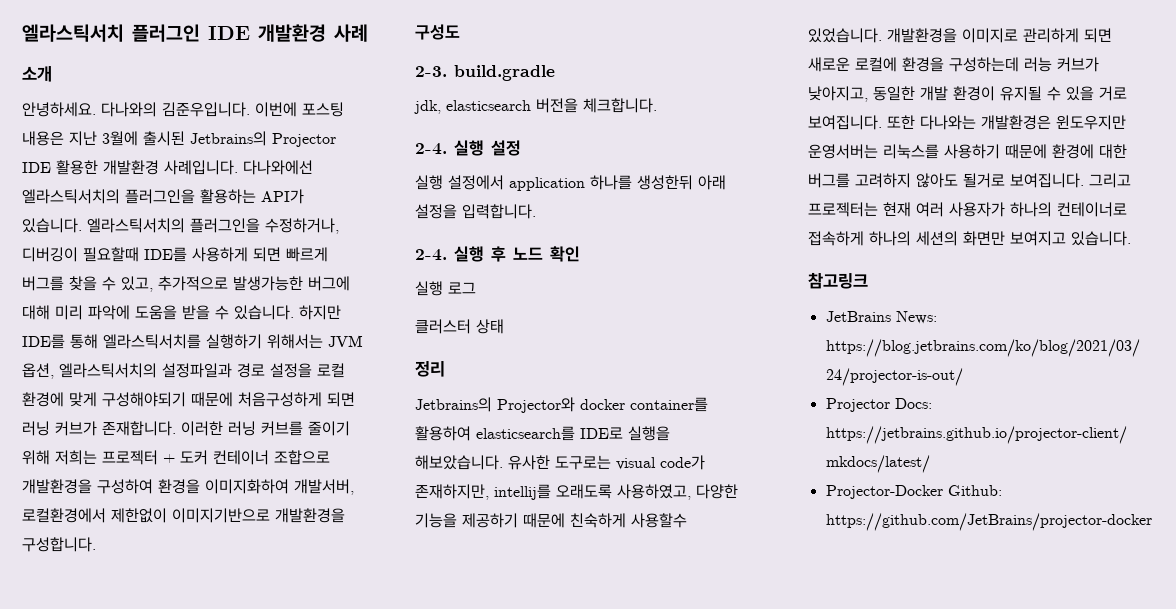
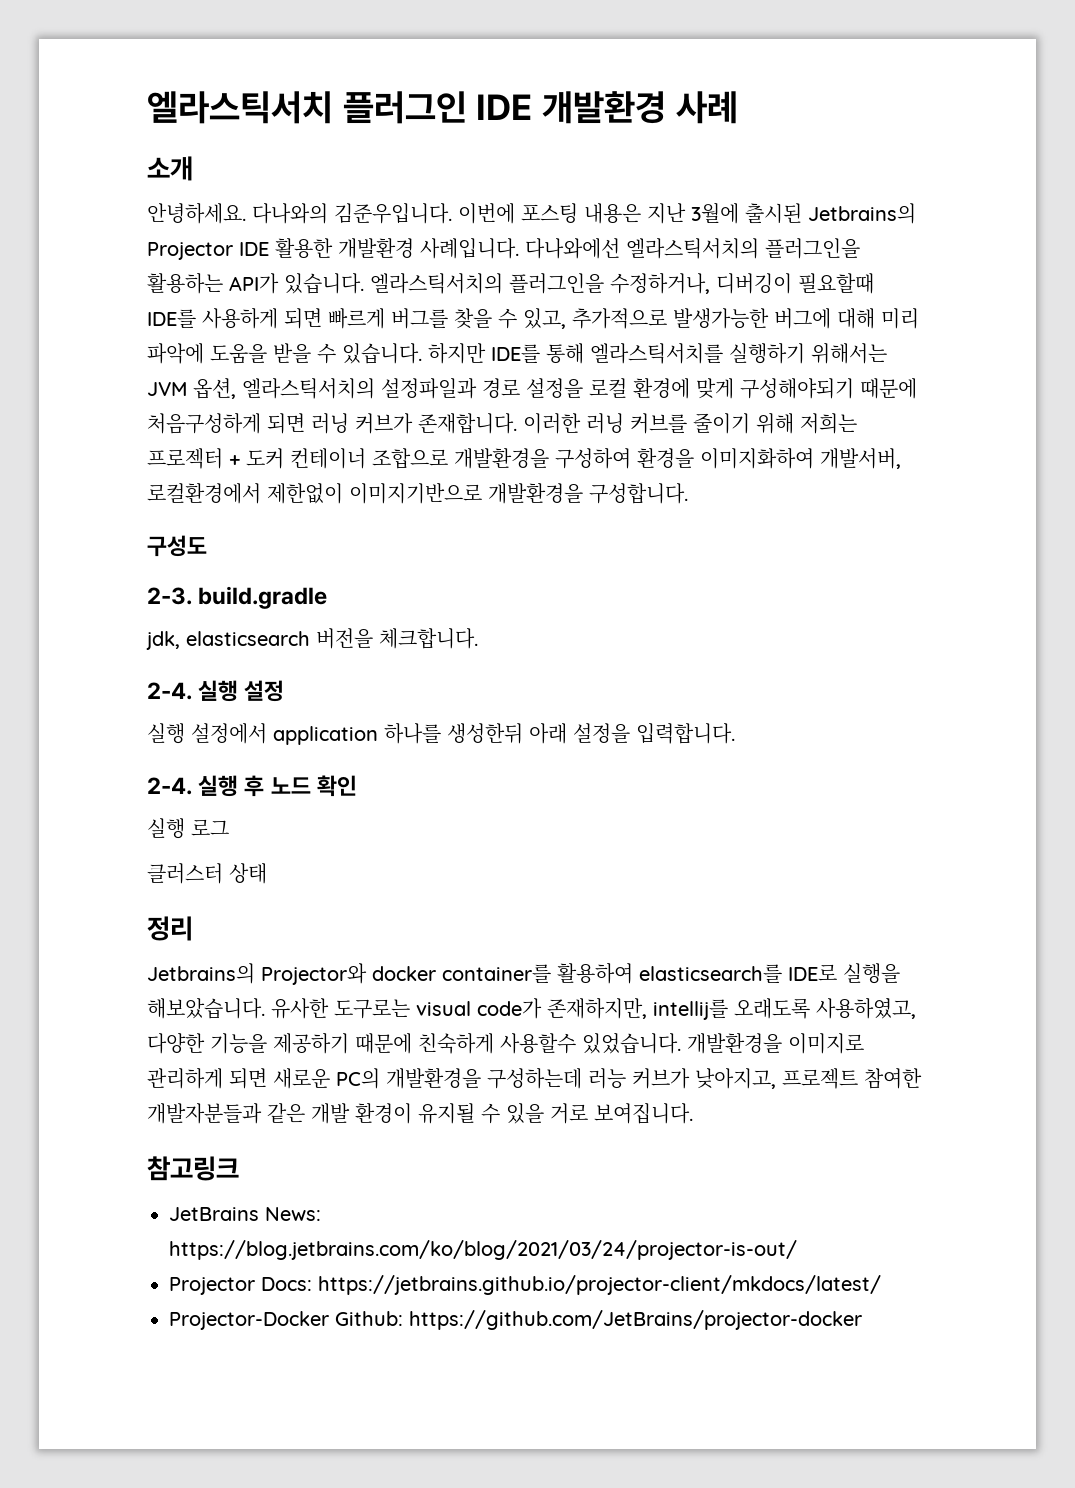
- 개발환경을 이미지로 관리하게 되면 새로운 로컬에 환경을 구성하는데 러능 커브가 낮아지고, 동일한 개발 환경이 유지될 수 있을 거로 보여집니다. 또한 다나와는 개발환경은 윈도우지만 운영서버는 리눅스를 사용하기 때문에 환경에 대한 버그를 고려하지 않아도 될거로 보여집니다. 그리고 프로젝터는 현재 여러 사용자가 하나의 컨테이너로 접속하게 하나의 세션의 화면만 보여지고 있습니다.
+ 개발환경을 이미지로 관리하게 되면 새로운 PC의 개발환경을 구성하는데 러능 커브가 낮아지고, 프로젝트 참여한 개발자분들과 같은 개발 환경이 유지될 수 있을 거로 보여집니다.

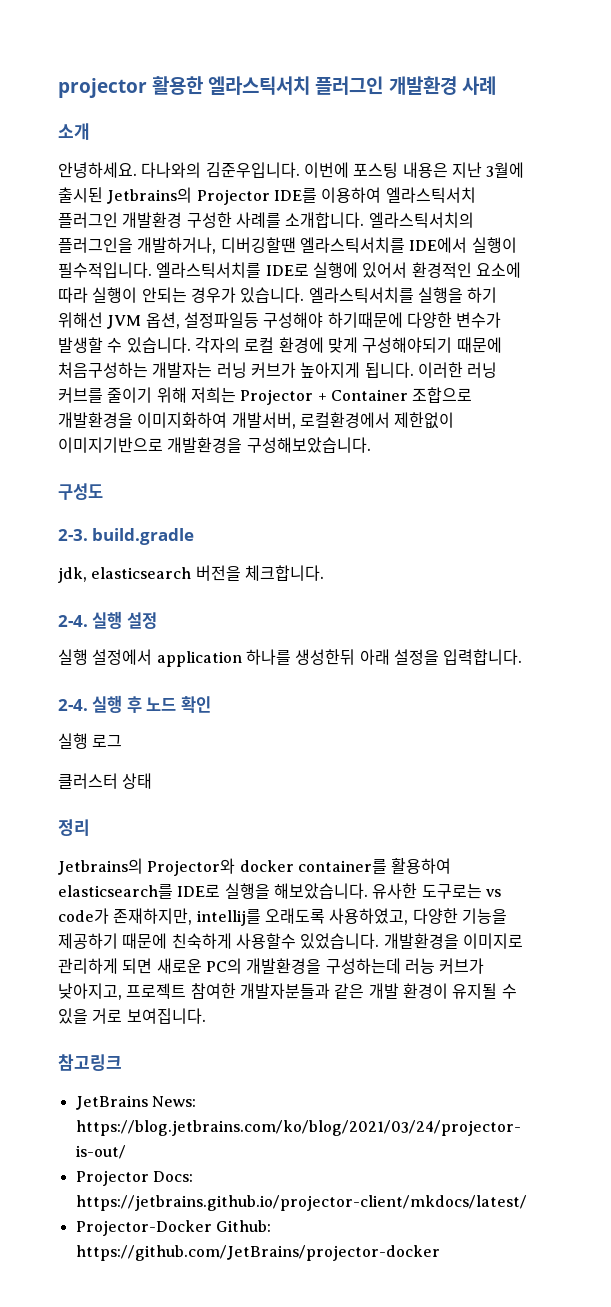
- 엘라스틱서치 플러그인 IDE 개발환경 사례
+ projector 활용한 엘라스틱서치 플러그인 개발환경 사례
- 이번에 포스팅 내용은 지난 3월에 출시된 Jetbrains의 Projector IDE 활용한 개발환경 사례입니다. 다나와에선 엘라스틱서치의 플러그인을 활용하는 API가 있습니다. 엘라스틱서치의 플러그인을 수정하거나, 디버깅이 필요할때 IDE를 사용하게 되면 빠르게 버그를 찾을 수 있고, 추가적으로 발생가능한 버그에 대해 미리 파악에 도움을 받을 수 있습니다. 하지만 IDE를 통해 엘라스틱서치를 실행하기 위해서는 JVM 옵션, 엘라스틱서치의 설정파일과 경로 설정을 로컬 환경에 맞게 구성해야되기 때문에 처음구성하게 되면 러닝 커브가 존재합니다.
+ 이번에 포스팅 내용은 지난 3월에 출시된 Jetbrains의 Projector IDE를 이용하여 엘라스틱서치 플러그인 개발환경 구성한 사례를 소개합니다. 엘라스틱서치의 플러그인을 개발하거나, 디버깅할땐 엘라스틱서치를 IDE에서 실행이 필수적입니다. 엘라스틱서치를 IDE로 실행에 있어서 환경적인 요소에 따라 실행이 안되는 경우가 있습니다. 엘라스틱서치를 실행을 하기 위해선 JVM 옵션, 설정파일등 구성해야 하기때문에 다양한 변수가 발생할 수 있습니다. 각자의 로컬 환경에 맞게 구성해야되기 때문에 처음구성하는 개발자는 러닝 커브가 높아지게 됩니다.
- 이러한 러닝 커브를 줄이기 위해 저희는 프로젝터 + 도커 컨테이너 조합으로 개발환경을 구성하여 환경을 이미지화하여 개발서버, 로컬환경에서 제한없이 이미지기반으로 개발환경을 구성합니다.
+ 이러한 러닝 커브를 줄이기 위해 저희는 Projector + Container 조합으로 개발환경을 이미지화하여 개발서버, 로컬환경에서 제한없이 이미지기반으로 개발환경을 구성해보았습니다.
- 유사한 도구로는 visual code가 존재하지만, intellij를 오래도록 사용하였고, 다양한 기능을 제공하기 때문에 친숙하게 사용할수 있었습니다.
+ 유사한 도구로는 vs code가 존재하지만, intellij를 오래도록 사용하였고, 다양한 기능을 제공하기 때문에 친숙하게 사용할수 있었습니다.

